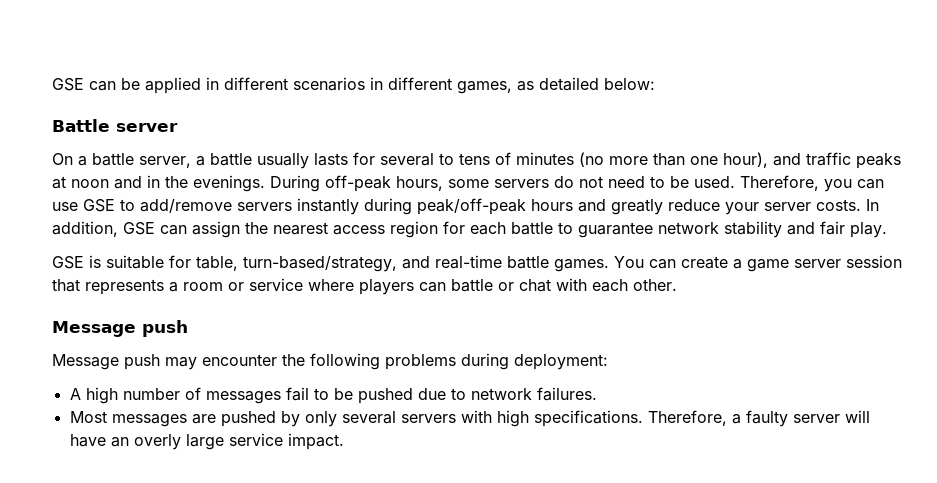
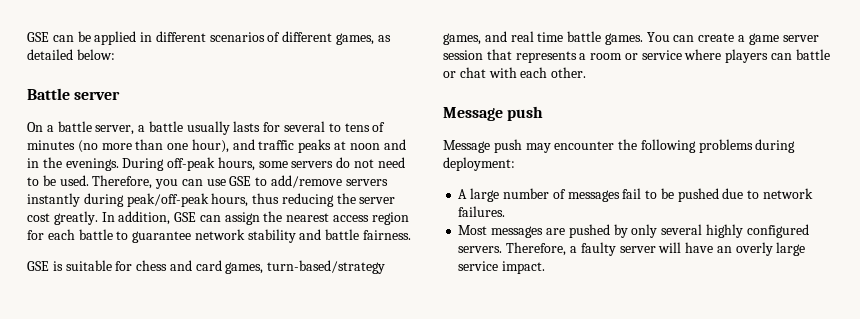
- GSE can be applied in different scenarios in different games, as detailed below:
+ GSE can be applied in different scenarios of different games, as detailed below:
- Therefore, you can use GSE to add/remove servers instantly during peak/off-peak hours and greatly reduce your server costs.
+ Therefore, you can use GSE to add/remove servers instantly during peak/off-peak hours, thus reducing the server cost greatly.
- In addition, GSE can assign the nearest access region for each battle to guarantee network stability and fair play.
+ In addition, GSE can assign the nearest access region for each battle to guarantee network stability and battle fairness.
- GSE is suitable for table, turn-based/strategy, and real-time battle games.
+ GSE is suitable for chess and card games, turn-based/strategy games, and real time battle games.
- A high number of messages fail to be pushed due to network failures.
+ A large number of messages fail to be pushed due to network failures.
- Most messages are pushed by only several servers with high specifications.
+ Most messages are pushed by only several highly configured servers.

